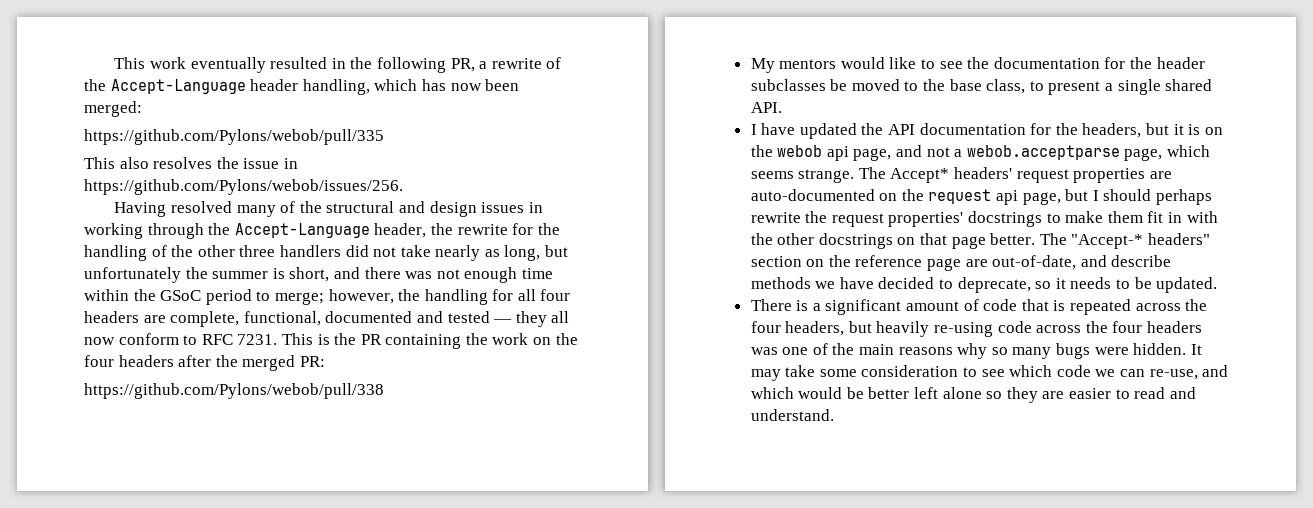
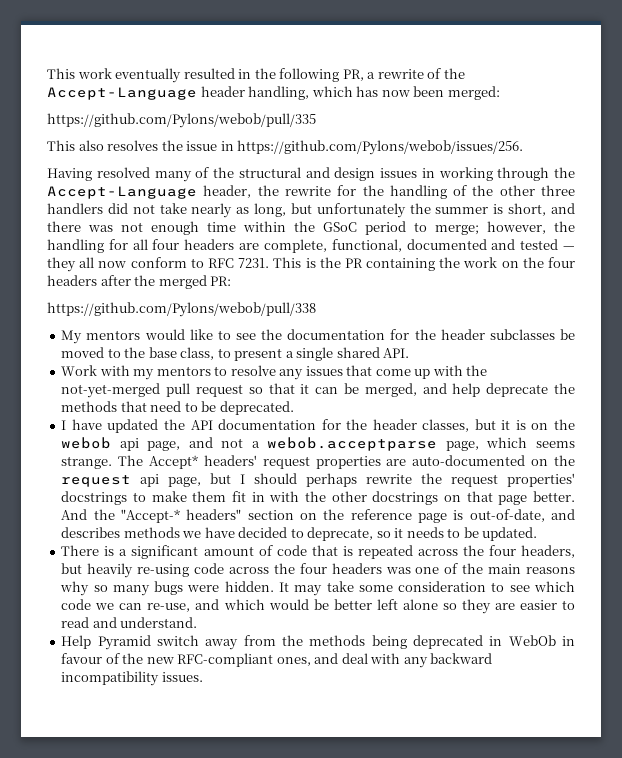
+ Work with my mentors to resolve any issues that come up with the not-yet-merged pull request so that it can be merged, and help deprecate the methods that need to be deprecated.
- I have updated the API documentation for the headers, but it is on the webob api page, and not a webob.acceptparse page, which seems strange.
+ I have updated the API documentation for the header classes, but it is on the webob api page, and not a webob.acceptparse page, which seems strange.
- The "Accept-* headers" section on the reference page are out-of-date, and describe methods we have decided to deprecate, so it needs to be updated.
+ And the "Accept-* headers" section on the reference page is out-of-date, and describes methods we have decided to deprecate, so it needs to be updated.
+ Help Pyramid switch away from the methods being deprecated in WebOb in favour of the new RFC-compliant ones, and deal with any backward incompatibility issues.

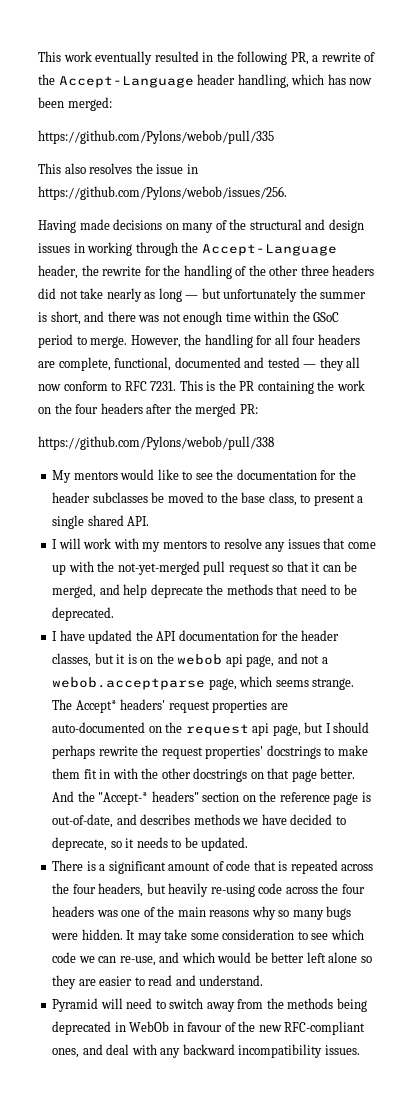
- Having resolved many of the structural and design issues in working through the Accept-Language header, the rewrite for the handling of the other three handlers did not take nearly as long, but unfortunately the summer is short, and there was not enough time within the GSoC period to merge; however, the handling for all four headers are complete, functional, documented and tested — they all now conform to RFC 7231.
+ Having made decisions on many of the structural and design issues in working through the Accept-Language header, the rewrite for the handling of the other three headers did not take nearly as long — but unfortunately the summer is short, and there was not enough time within the GSoC period to merge. However, the handling for all four headers are complete, functional, documented and tested — they all now conform to RFC 7231.
- Work with my mentors to resolve any issues that come up with the not-yet-merged pull request so that it can be merged, and help deprecate the methods that need to be deprecated.
+ I will work with my mentors to resolve any issues that come up with the not-yet-merged pull request so that it can be merged, and help deprecate the methods that need to be deprecated.
- Help Pyramid switch away from the methods being deprecated in WebOb in favour of the new RFC-compliant ones, and deal with any backward incompatibility issues.
+ Pyramid will need to switch away from the methods being deprecated in WebOb in favour of the new RFC-compliant ones, and deal with any backward incompatibility issues.

